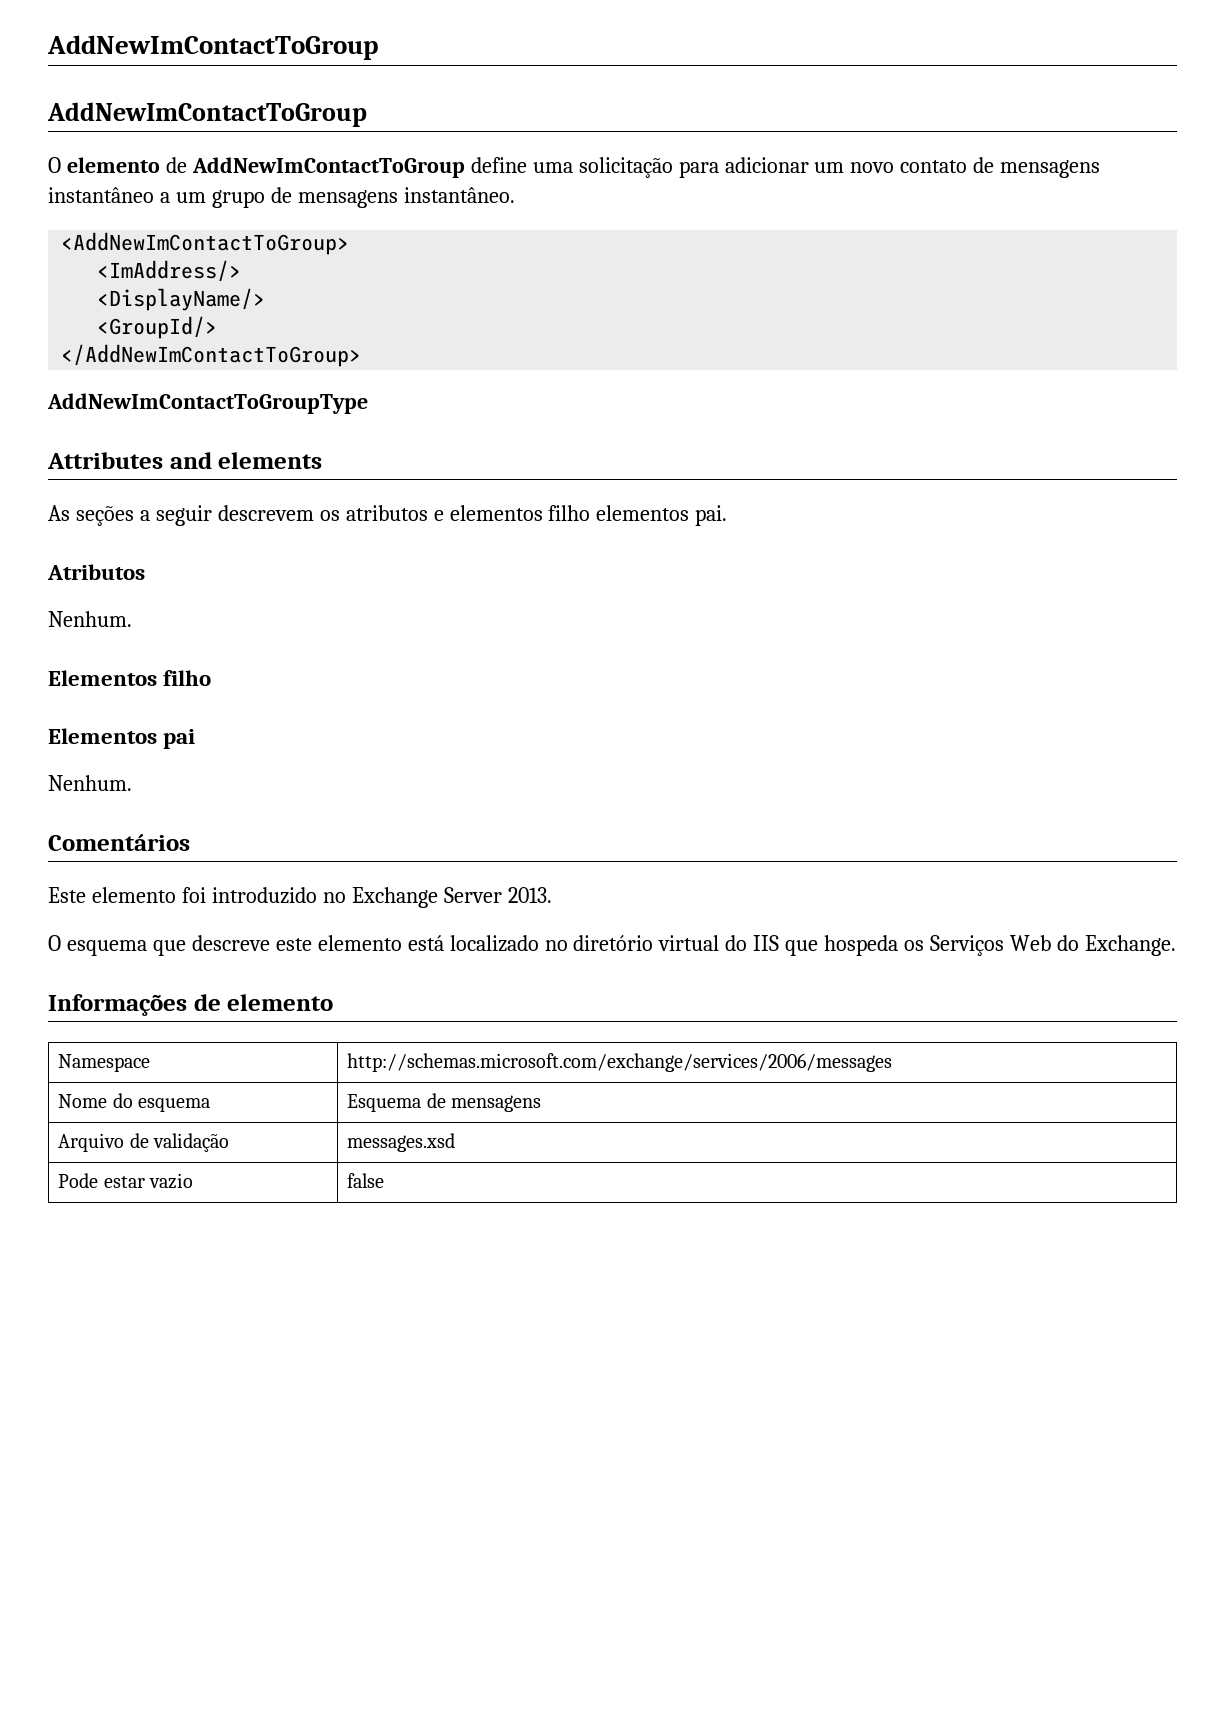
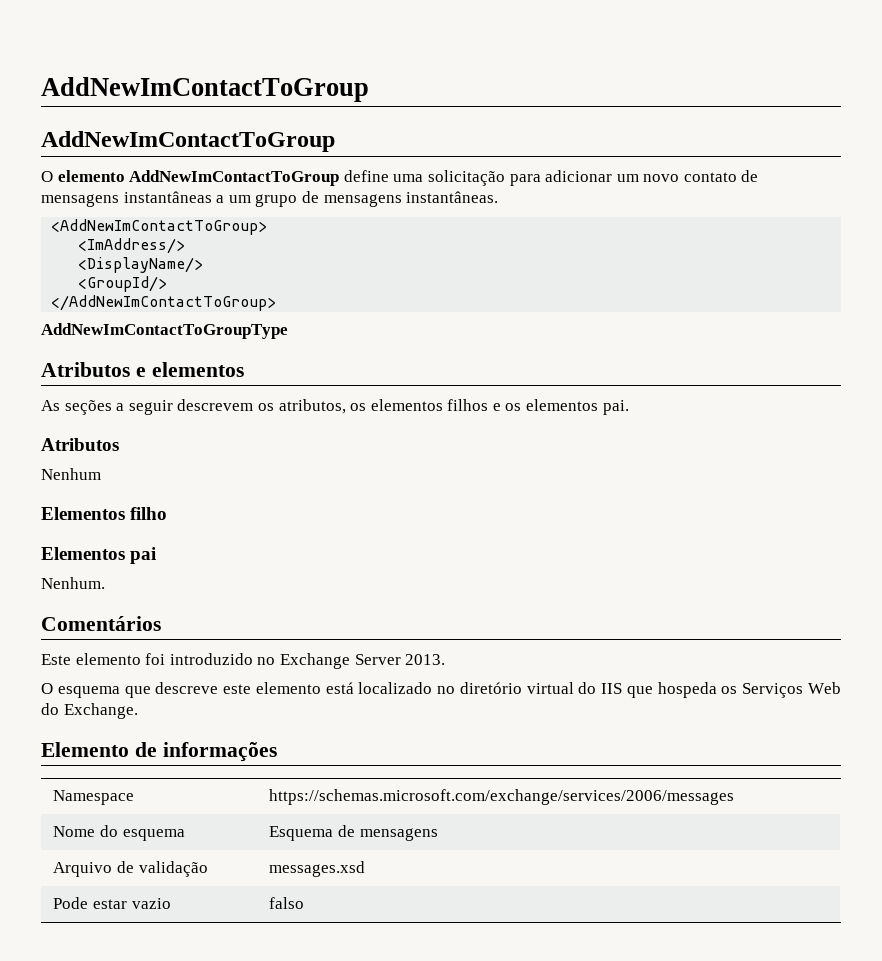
- O elemento de AddNewImContactToGroup define uma solicitação para adicionar um novo contato de mensagens instantâneo a um grupo de mensagens instantâneo.
+ O elemento AddNewImContactToGroup define uma solicitação para adicionar um novo contato de mensagens instantâneas a um grupo de mensagens instantâneas.
- Attributes and elements
+ Atributos e elementos
- As seções a seguir descrevem os atributos e elementos filho elementos pai.
+ As seções a seguir descrevem os atributos, os elementos filhos e os elementos pai.
  Atributos
- Nenhum.
+ Nenhum
- Informações de elemento
+ Elemento de informações
- Namespace | http://schemas.microsoft.com/exchange/services/2006/messages
+ Namespace | https://schemas.microsoft.com/exchange/services/2006/messages
- Pode estar vazio | false
+ Pode estar vazio | falso

